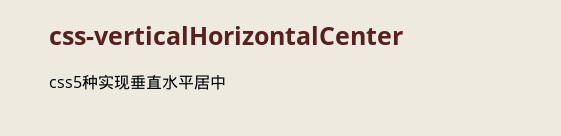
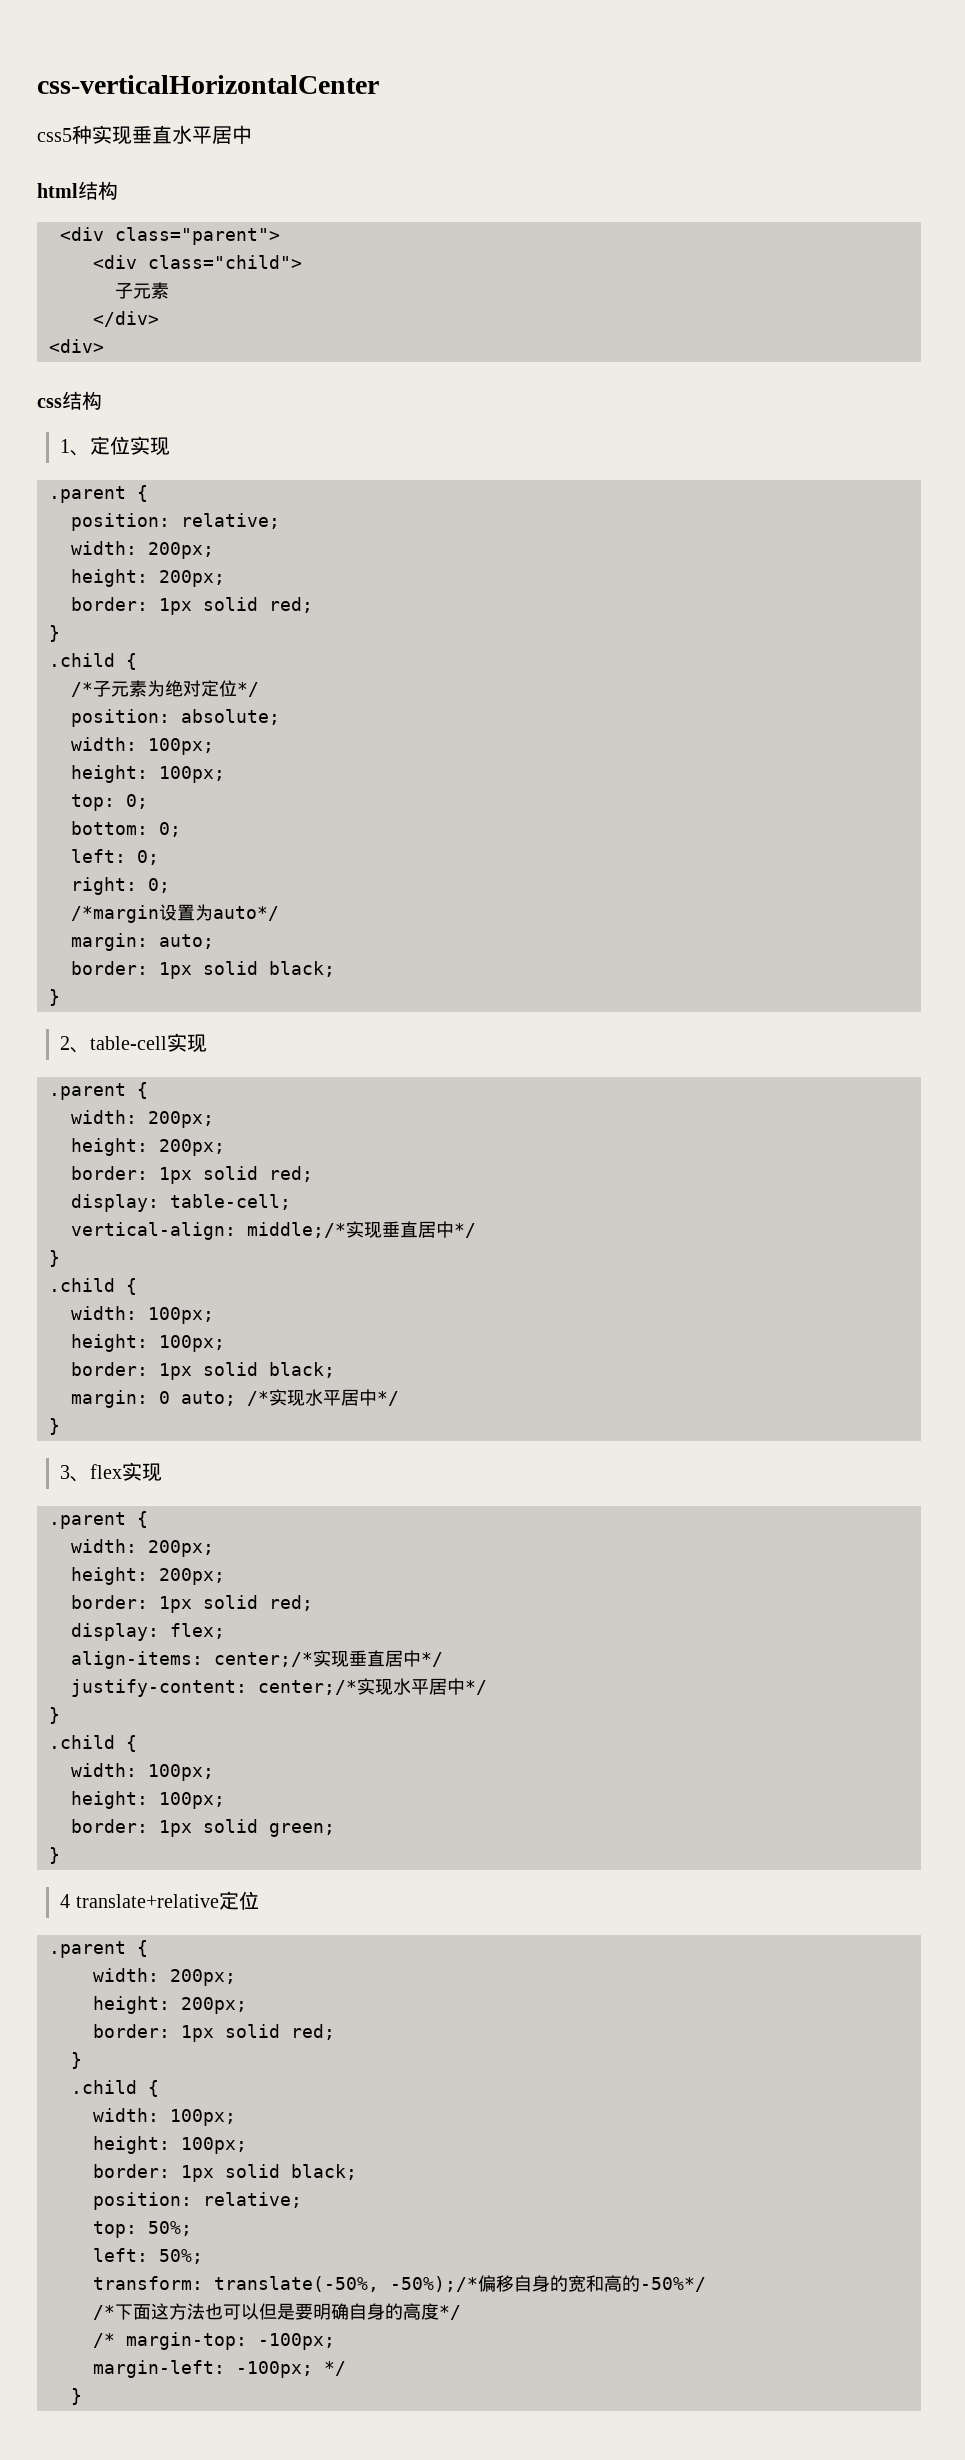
+ html结构
+ <div class="parent">
+ <div class="child">
+ 子元素
+ </div>
+ <div>
+ css结构
+ 1、定位实现
+ .parent {
+ position: relative;
+ width: 200px;
+ height: 200px;
+ border: 1px solid red;
+ }
+ .child {
+ /*子元素为绝对定位*/
+ position: absolute;
+ width: 100px;
+ height: 100px;
+ top: 0;
+ bottom: 0;
+ left: 0;
+ right: 0;
+ /*margin设置为auto*/
+ margin: auto;
+ border: 1px solid black;
+ }
+ 2、table-cell实现
+ .parent {
+ width: 200px;
+ height: 200px;
+ border: 1px solid red;
+ display: table-cell;
+ vertical-align: middle;/*实现垂直居中*/
+ }
+ .child {
+ width: 100px;
+ height: 100px;
+ border: 1px solid black;
+ margin: 0 auto; /*实现水平居中*/
+ }
+ 3、flex实现
+ .parent {
+ width: 200px;
+ height: 200px;
+ border: 1px solid red;
+ display: flex;
+ align-items: center;/*实现垂直居中*/
+ justify-content: center;/*实现水平居中*/
+ }
+ .child {
+ width: 100px;
+ height: 100px;
+ border: 1px solid green;
+ }
+ 4 translate+relative定位
+ .parent {
+ width: 200px;
+ height: 200px;
+ border: 1px solid red;
+ }
+ .child {
+ width: 100px;
+ height: 100px;
+ border: 1px solid black;
+ position: relative;
+ top: 50%;
+ left: 50%;
+ transform: translate(-50%, -50%);/*偏移自身的宽和高的-50%*/
+ /*下面这方法也可以但是要明确自身的高度*/
+ /* margin-top: -100px;
+ margin-left: -100px; */
+ }

